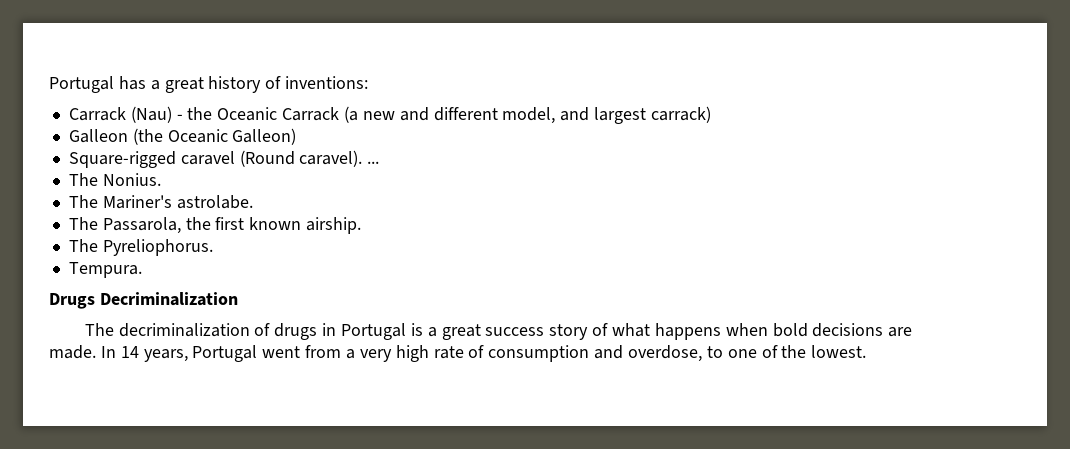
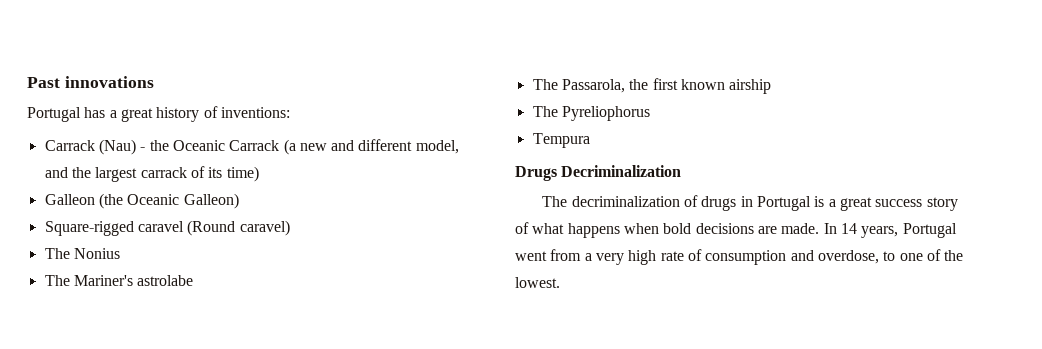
+ Past innovations
- Carrack (Nau) - the Oceanic Carrack (a new and different model, and largest carrack)
+ Carrack (Nau) - the Oceanic Carrack (a new and different model, and the largest carrack of its time)
- Square-rigged caravel (Round caravel). ...
- The Nonius.
+ Square-rigged caravel (Round caravel)
+ The Nonius
- The Mariner's astrolabe.
+ The Mariner's astrolabe
- The Passarola, the first known airship.
- The Pyreliophorus.
- Tempura.
+ The Passarola, the first known airship
+ The Pyreliophorus
+ Tempura

